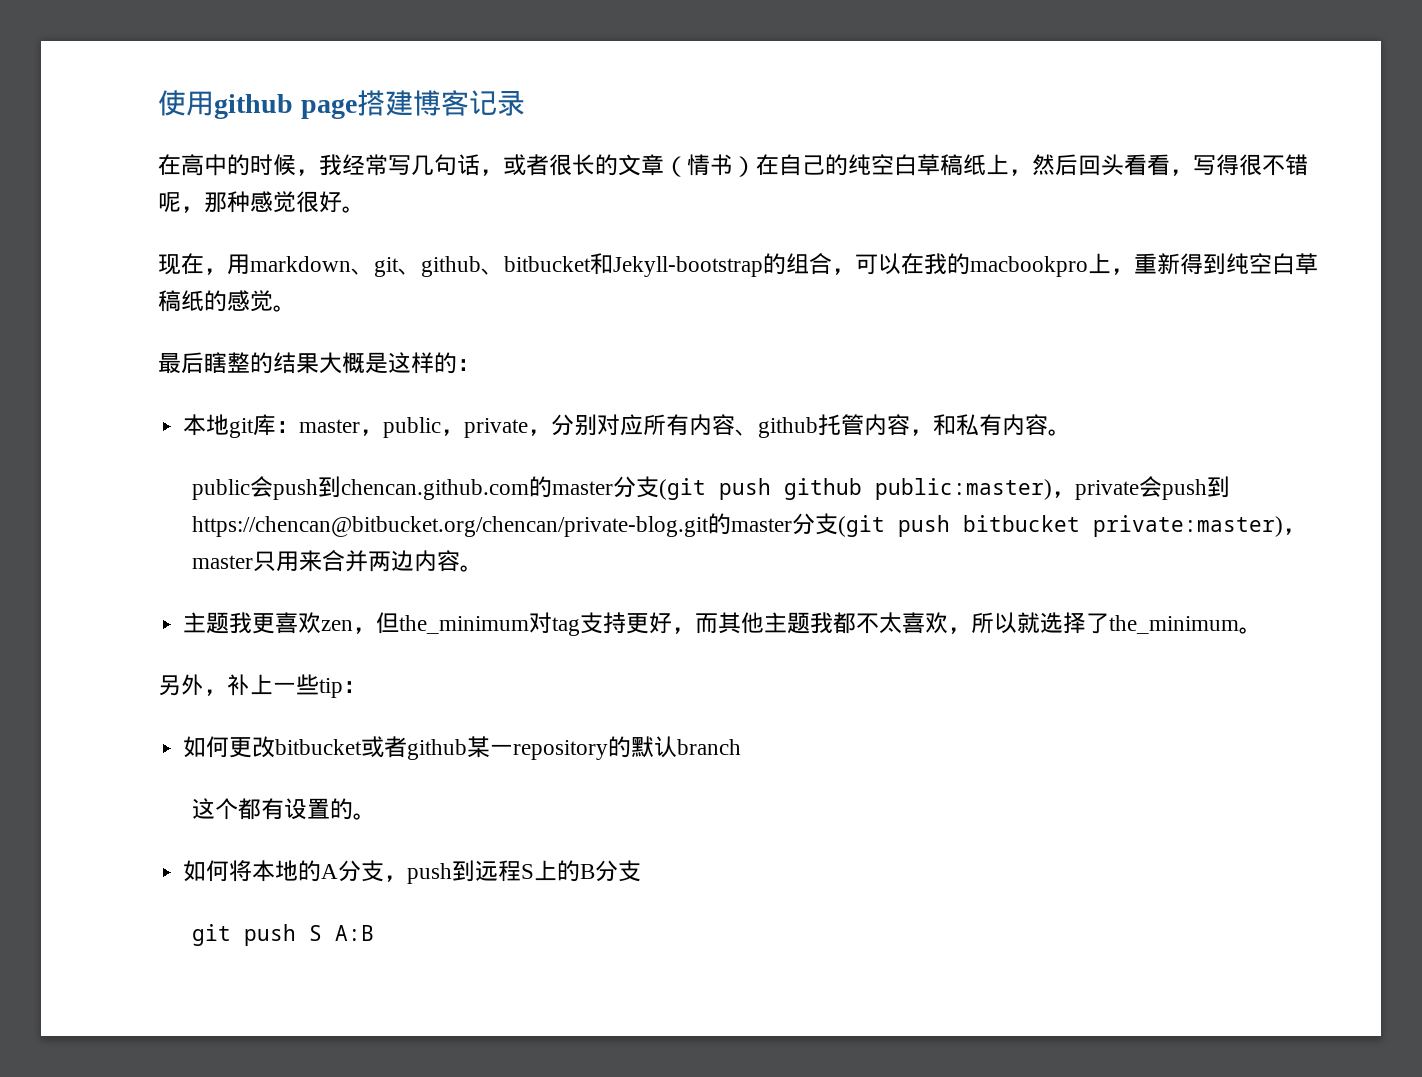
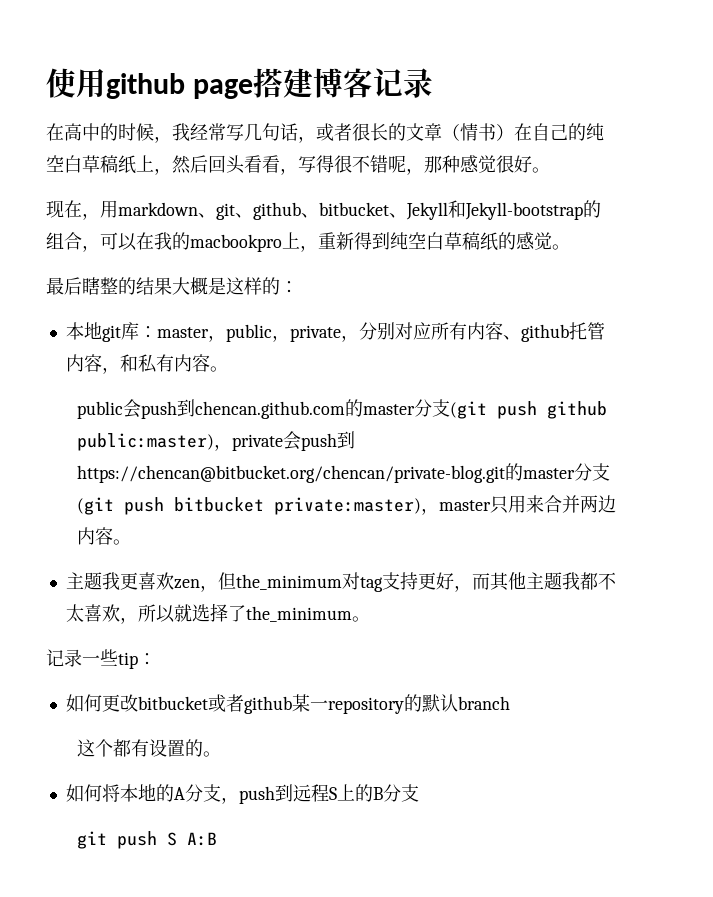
- 现在，用markdown、git、github、bitbucket和Jekyll-bootstrap的组合，可以在我的macbookpro上，重新得到纯空白草稿纸的感觉。
+ 现在，用markdown、git、github、bitbucket、Jekyll和Jekyll-bootstrap的组合，可以在我的macbookpro上，重新得到纯空白草稿纸的感觉。
- 另外，补上一些tip：
+ 记录一些tip：

